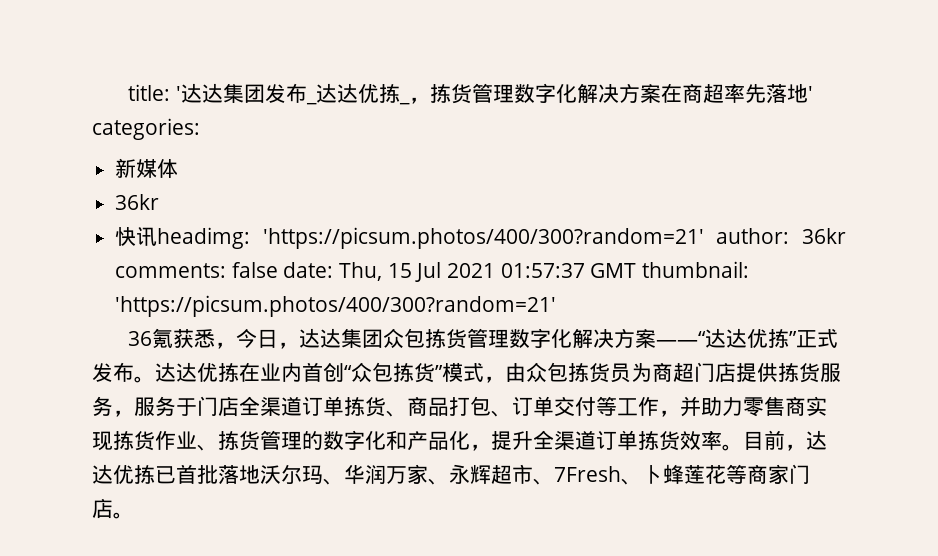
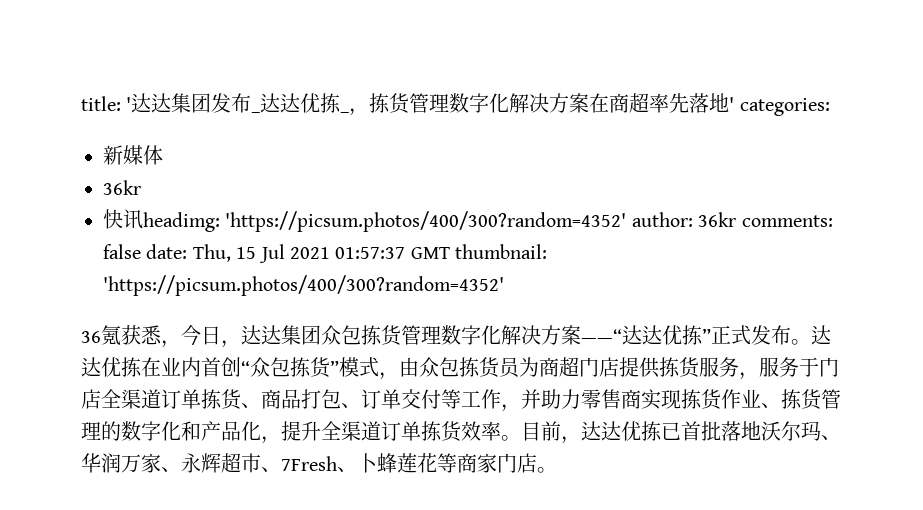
- 快讯headimg: 'https://picsum.photos/400/300?random=21' author: 36kr comments: false date: Thu, 15 Jul 2021 01:57:37 GMT thumbnail: 'https://picsum.photos/400/300?random=21'
+ 快讯headimg: 'https://picsum.photos/400/300?random=4352' author: 36kr comments: false date: Thu, 15 Jul 2021 01:57:37 GMT thumbnail: 'https://picsum.photos/400/300?random=4352'

